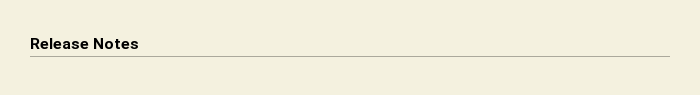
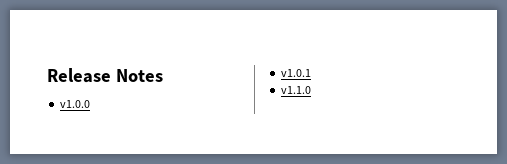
+ v1.0.0
+ v1.0.1
+ v1.1.0

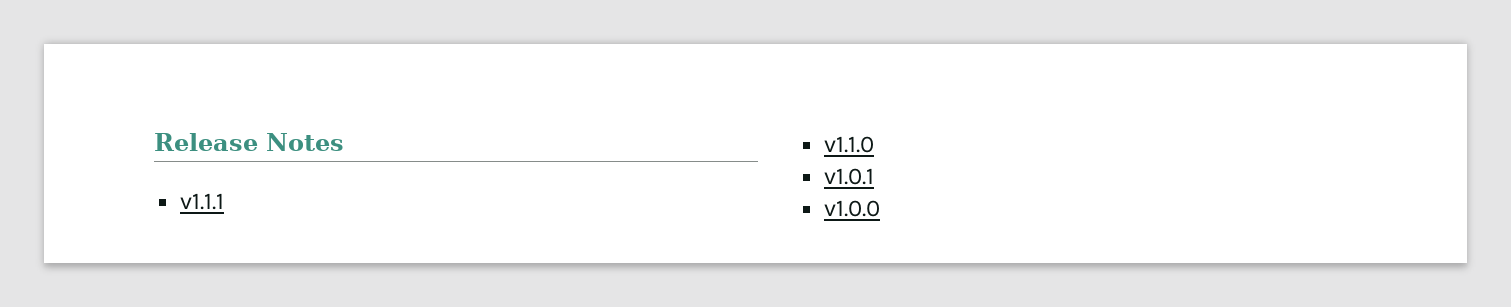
- v1.0.0
+ v1.1.1
+ v1.1.0
- v1.1.0
+ v1.0.0

